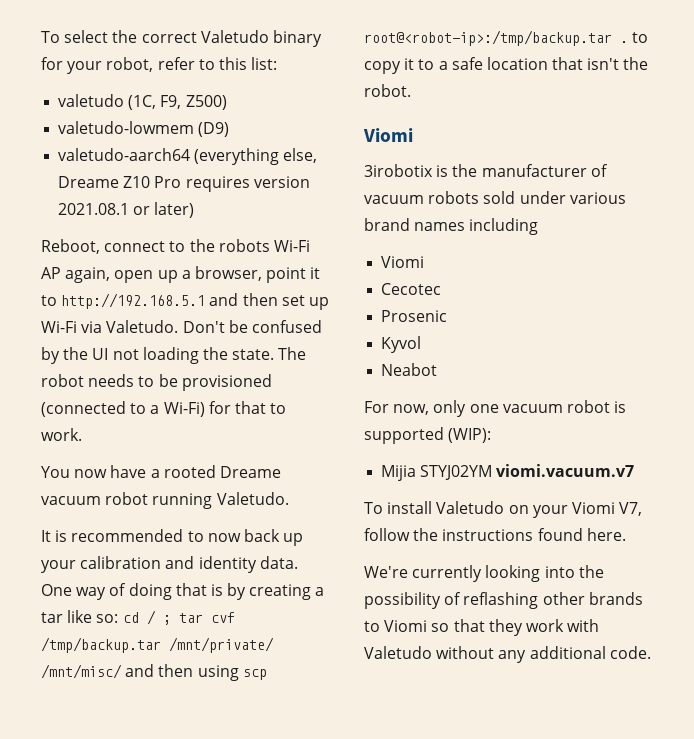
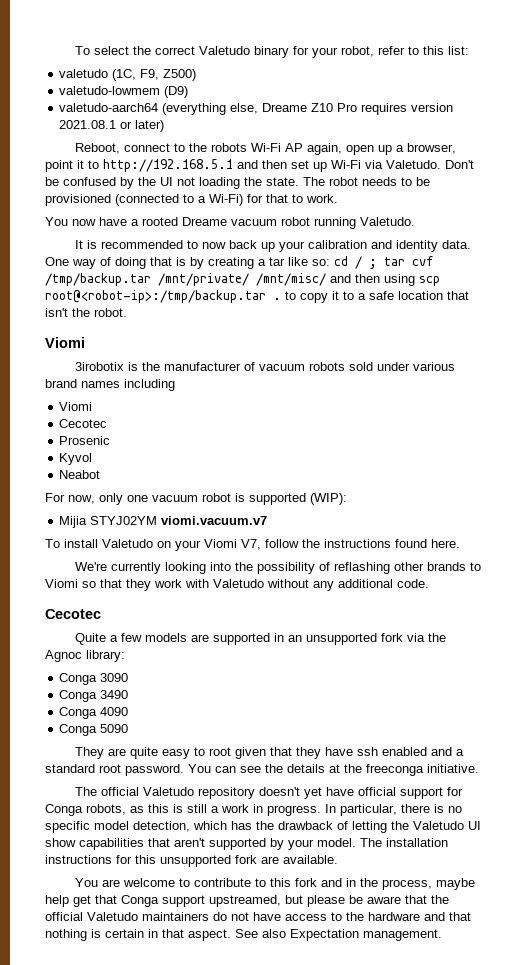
  We're currently looking into the possibility of reflashing other brands to Viomi so that they work with Valetudo without any additional code.
+ Cecotec
+ Quite a few models are supported in an unsupported fork via the Agnoc library:
+ Conga 3090
+ Conga 3490
+ Conga 4090
+ Conga 5090
+ They are quite easy to root given that they have ssh enabled and a standard root password. You can see the details at the freeconga initiative.
+ The official Valetudo repository doesn't yet have official support for Conga robots, as this is still a work in progress. In particular, there is no specific model detection, which has the drawback of letting the Valetudo UI show capabilities that aren't supported by your model. The installation instructions for this unsupported fork are available.
+ You are welcome to contribute to this fork and in the process, maybe help get that Conga support upstreamed, but please be aware that the official Valetudo maintainers do not have access to the hardware and that nothing is certain in that aspect. See also Expectation management.

